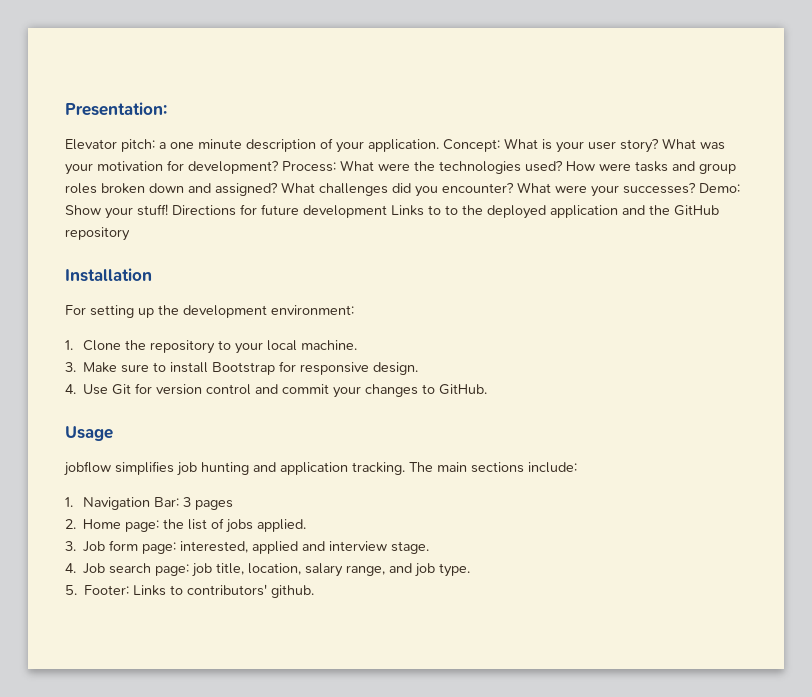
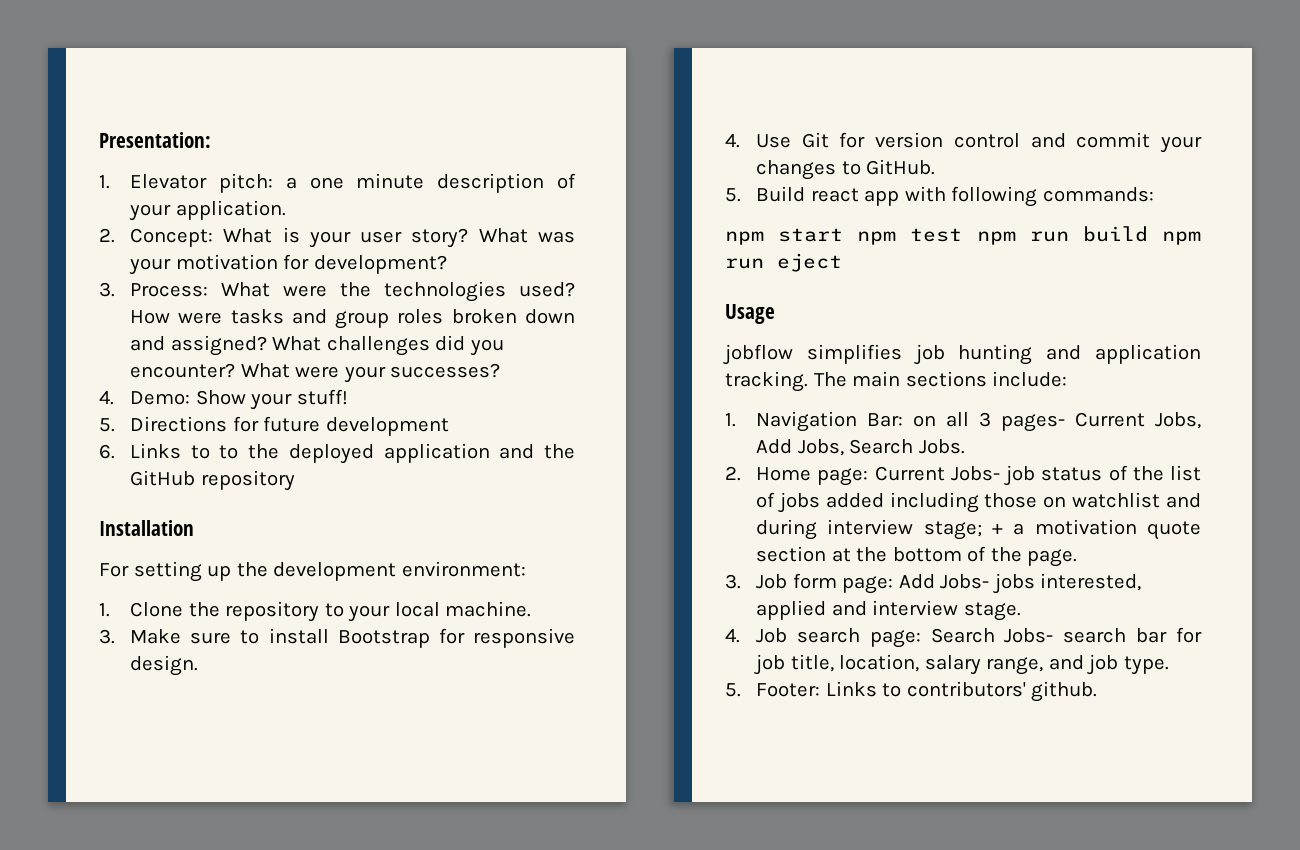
- Elevator pitch: a one minute description of your application. Concept: What is your user story?
+ 1. Elevator pitch: a one minute description of your application.
+ 2. Concept: What is your user story?
- What was your motivation for development? Process: What were the technologies used?
+ What was your motivation for development?
+ 3. Process: What were the technologies used?
- What were your successes? Demo: Show your stuff! Directions for future development Links to to the deployed application and the GitHub repository
+ What were your successes?
+ 4. Demo: Show your stuff!
+ 5. Directions for future development
+ 6. Links to to the deployed application and the GitHub repository
+ 5. Build react app with following commands:
+ npm start npm test npm run build npm run eject
- 1. Navigation Bar: 3 pages
- 2. Home page: the list of jobs applied.
+ 1. Navigation Bar: on all 3 pages- Current Jobs, Add Jobs, Search Jobs.
+ 2. Home page: Current Jobs- job status of the list of jobs added including those on watchlist and during interview stage; + a motivation quote section at the bottom of the page.
- 3. Job form page: interested, applied and interview stage.
+ 3. Job form page: Add Jobs- jobs interested, applied and interview stage.
- 4. Job search page: job title, location, salary range, and job type.
+ 4. Job search page: Search Jobs- search bar for job title, location, salary range, and job type.

